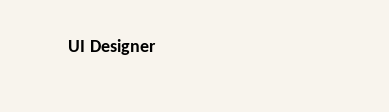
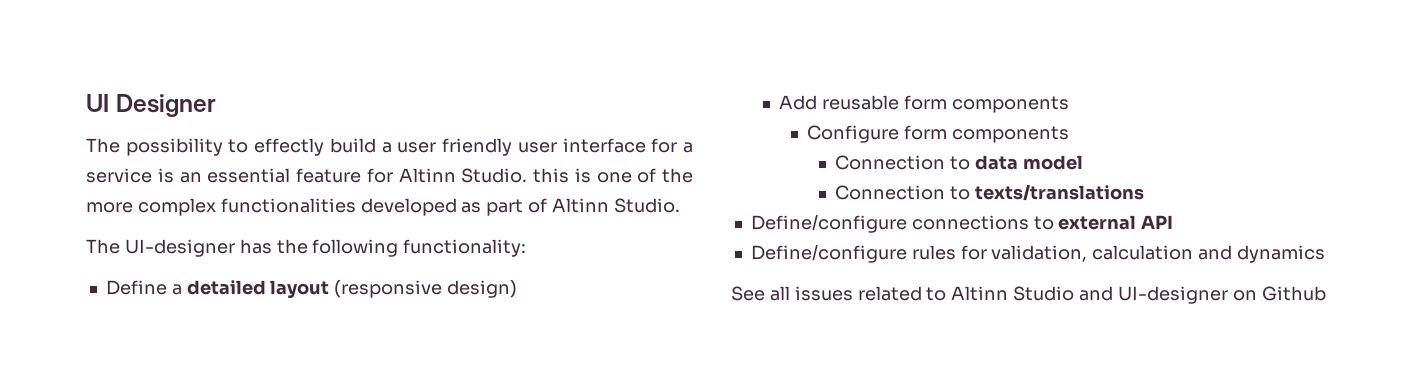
+ The possibility to effectly build a user friendly user interface for a service is an essential feature for Altinn Studio. this is one of the more complex functionalities developed as part of Altinn Studio.
+ The UI-designer has the following functionality:
+ Define a detailed layout (responsive design)
+ Add reusable form components
+ Configure form components
+ Connection to data model
+ Connection to texts/translations
+ Define/configure connections to external API
+ Define/configure rules for validation, calculation and dynamics
+ See all issues related to Altinn Studio and UI-designer on Github

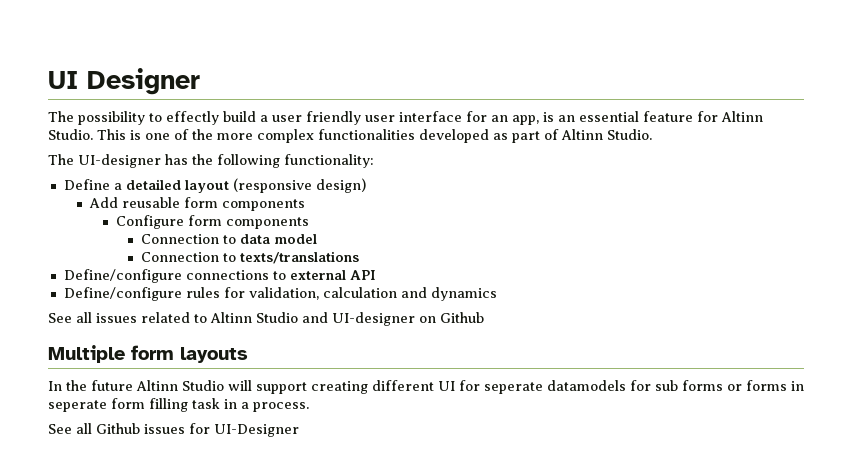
- The possibility to effectly build a user friendly user interface for a service is an essential feature for Altinn Studio. this is one of the more complex functionalities developed as part of Altinn Studio.
+ The possibility to effectly build a user friendly user interface for an app, is an essential feature for Altinn Studio. This is one of the more complex functionalities developed as part of Altinn Studio.
+ Multiple form layouts
+ In the future Altinn Studio will support creating different UI for seperate datamodels for sub forms or forms in seperate form filling task in a process.
+ See all Github issues for UI-Designer

